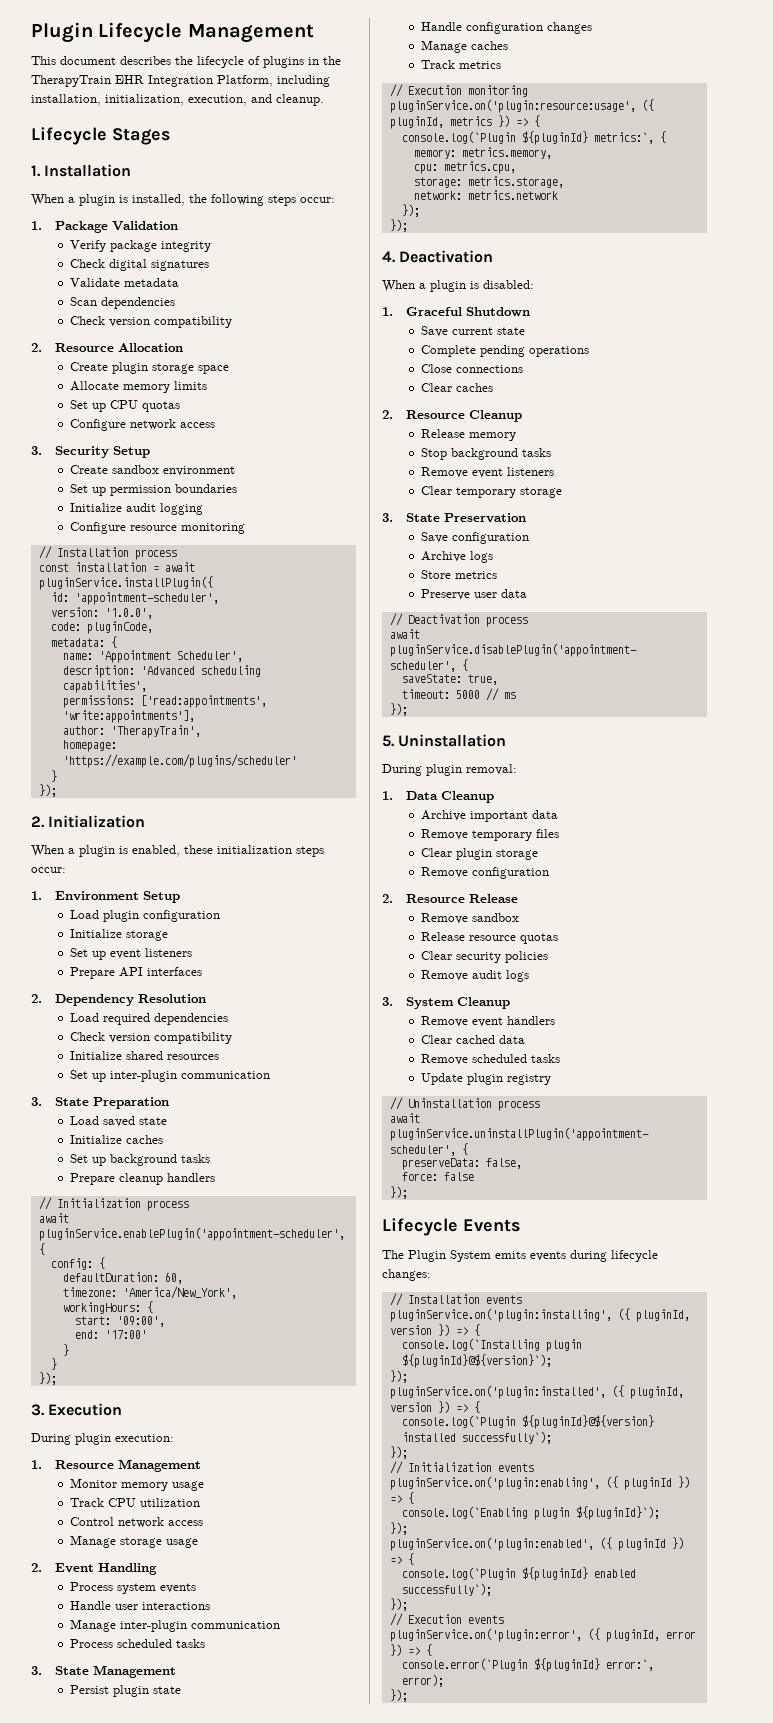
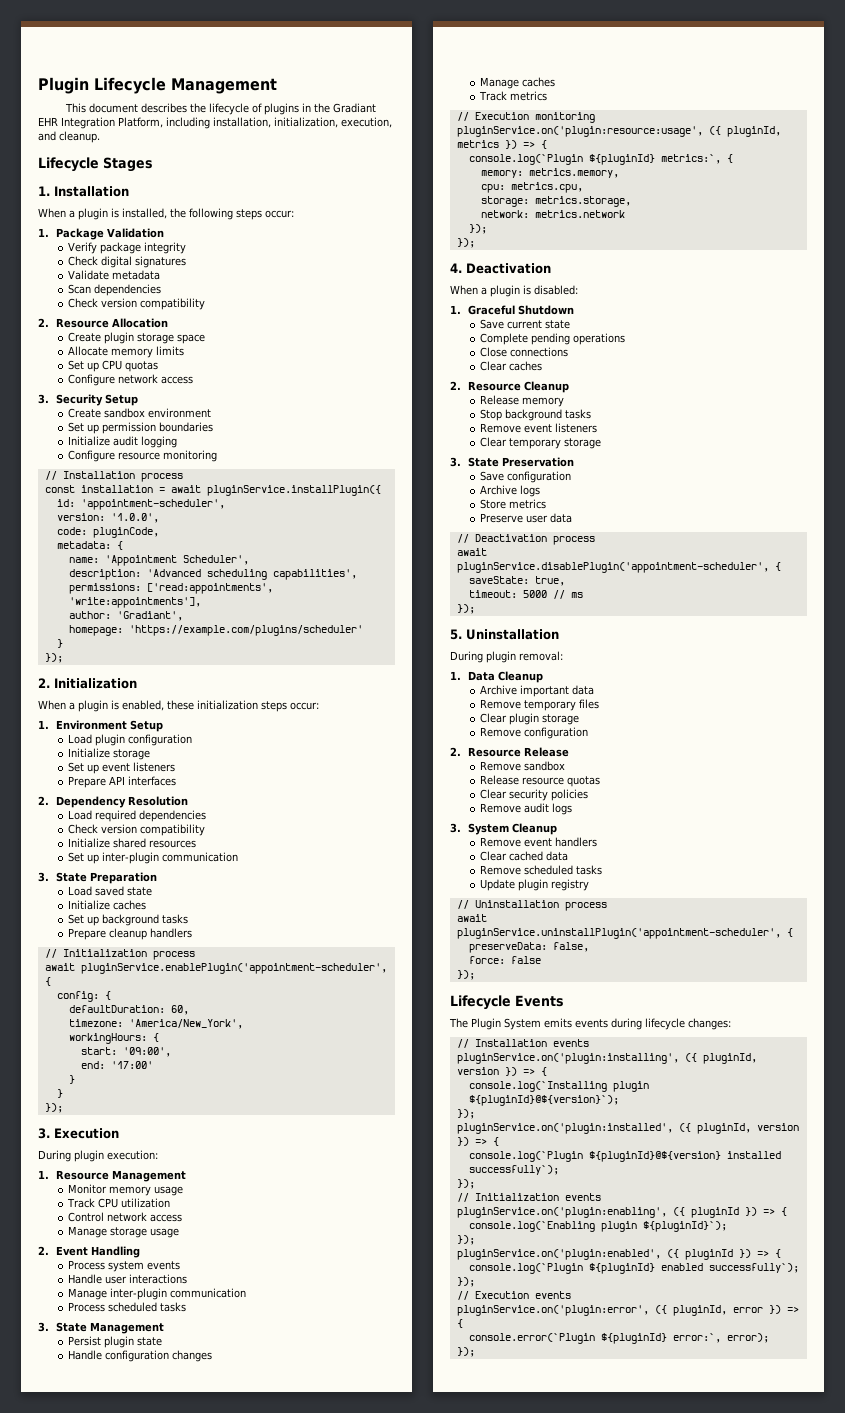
- This document describes the lifecycle of plugins in the TherapyTrain EHR Integration Platform, including installation, initialization, execution, and cleanup.
+ This document describes the lifecycle of plugins in the Gradiant EHR Integration Platform, including installation, initialization, execution, and cleanup.
- author: 'TherapyTrain',
+ author: 'Gradiant',

